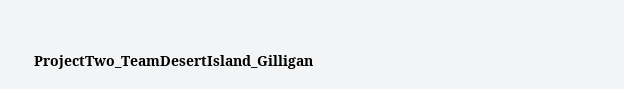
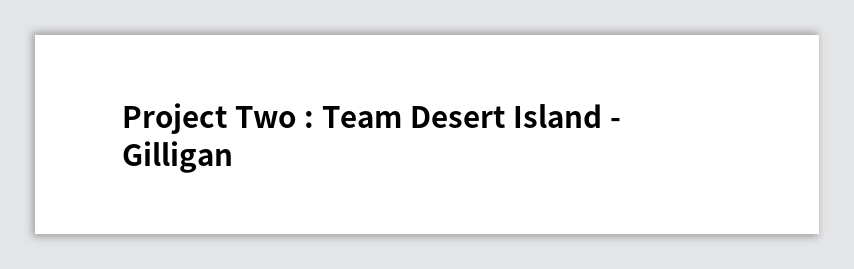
- ProjectTwo_TeamDesertIsland_Gilligan
+ Project Two : Team Desert Island - Gilligan

